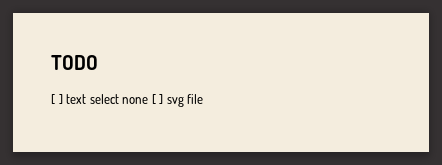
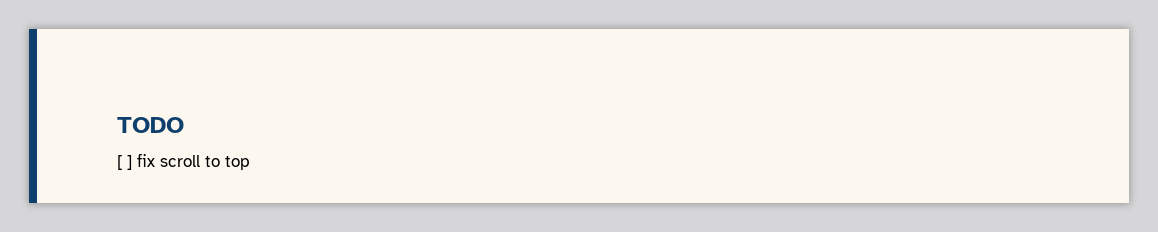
- [ ] text select none [ ] svg file
+ [ ] fix scroll to top

